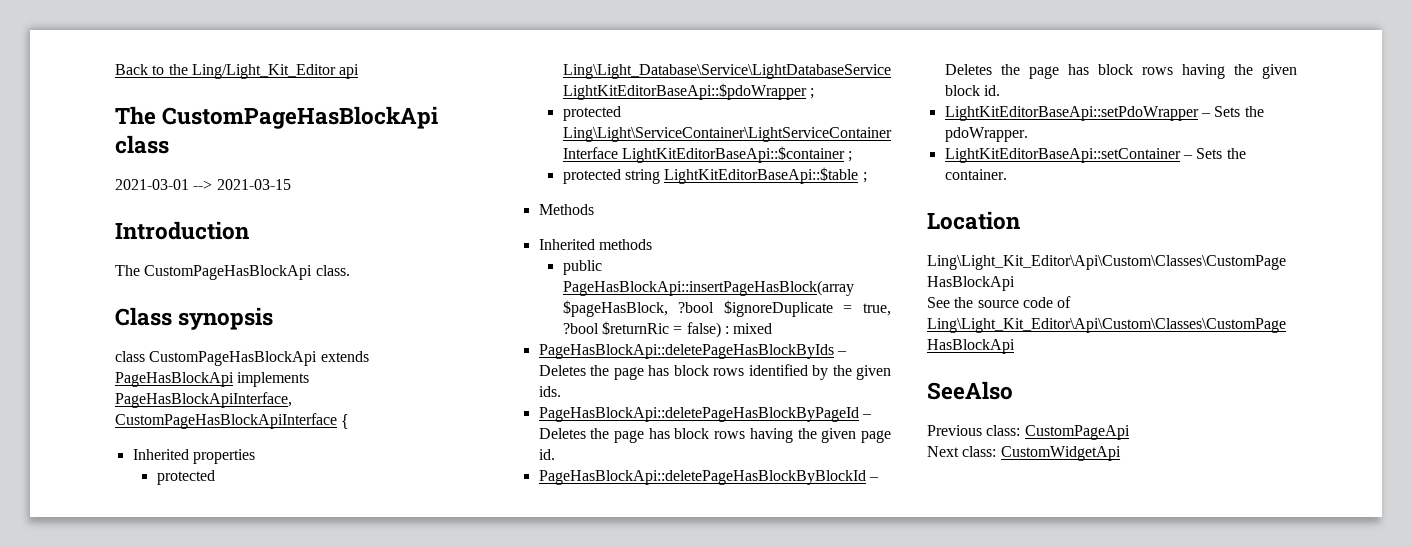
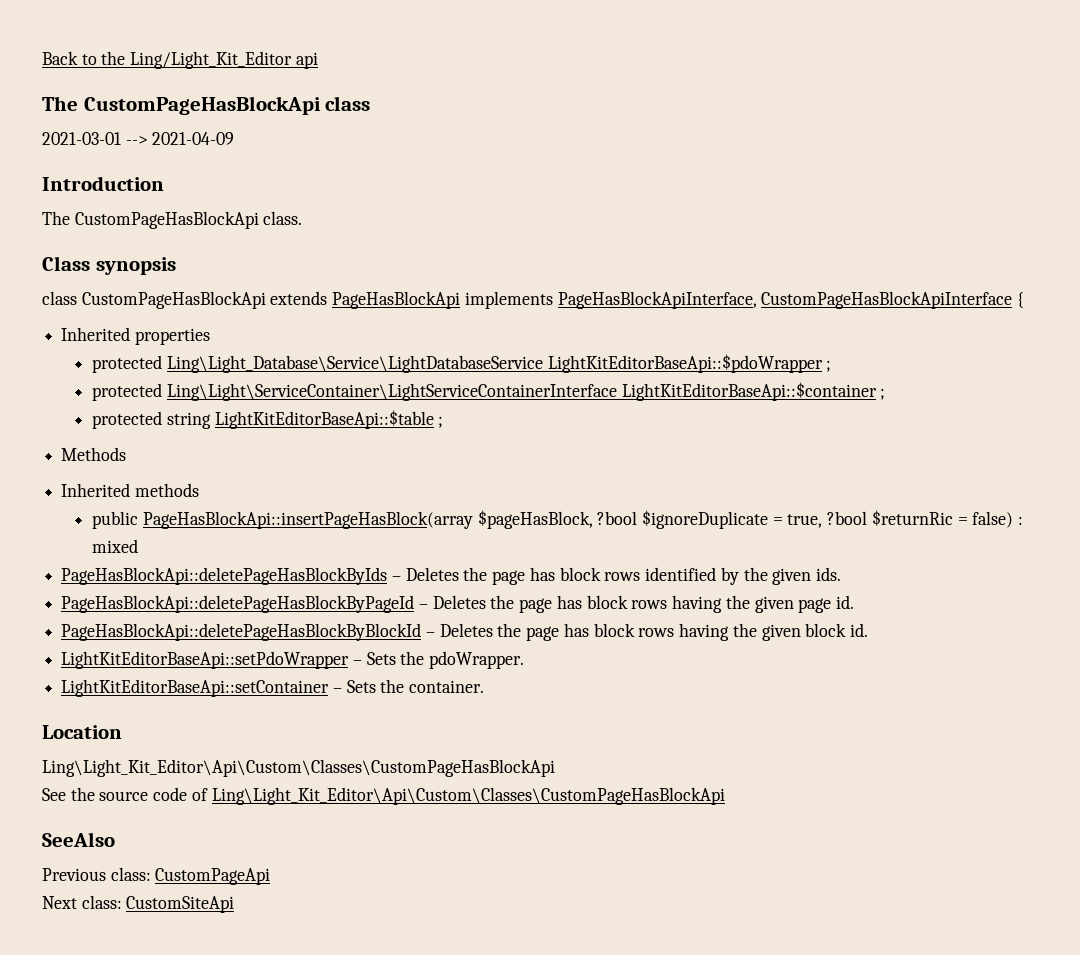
- 2021-03-01 --> 2021-03-15
+ 2021-03-01 --> 2021-04-09
- Next class: CustomWidgetApi
+ Next class: CustomSiteApi

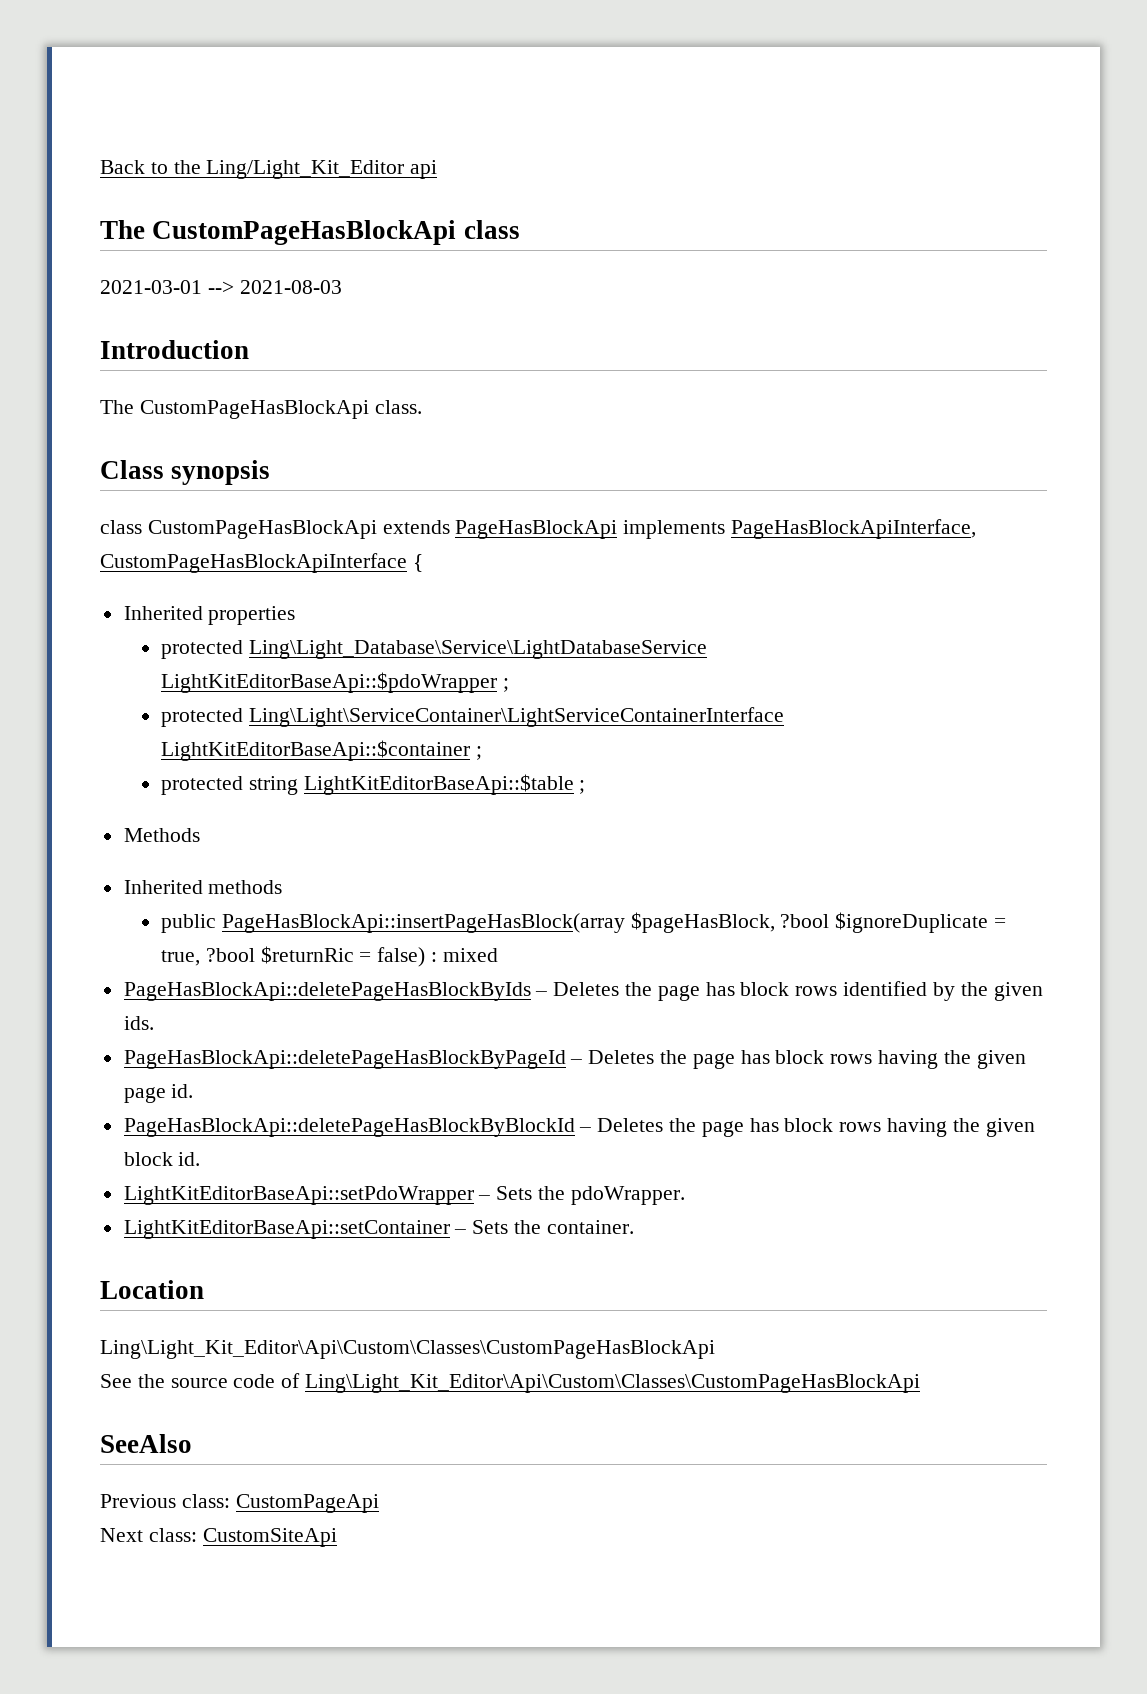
- 2021-03-01 --> 2021-04-09
+ 2021-03-01 --> 2021-08-03

